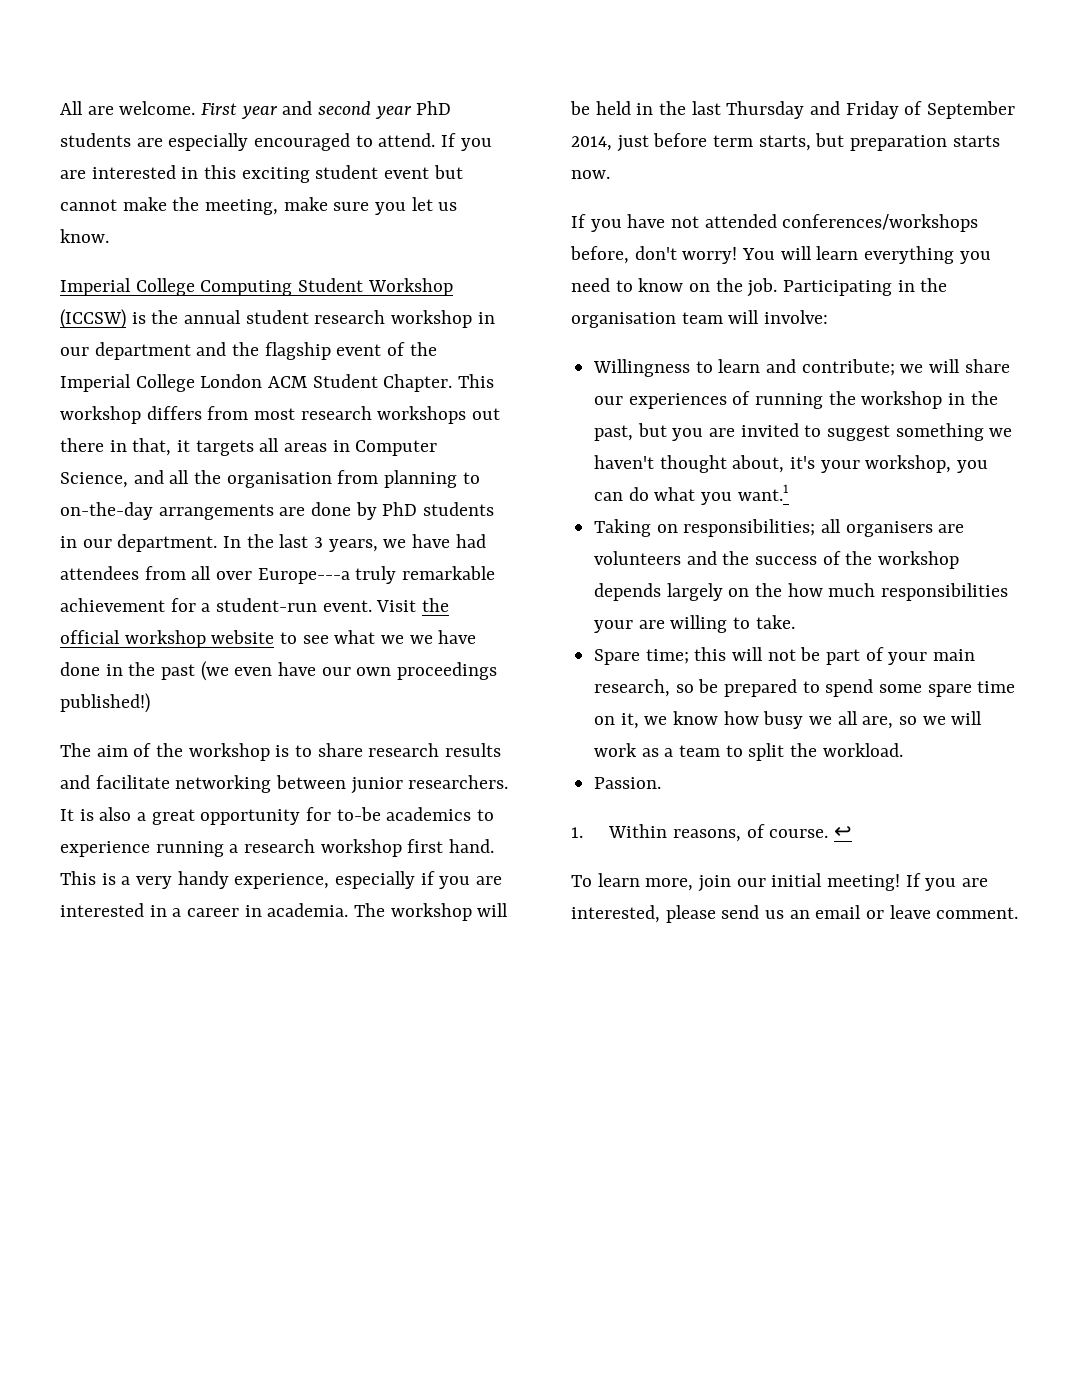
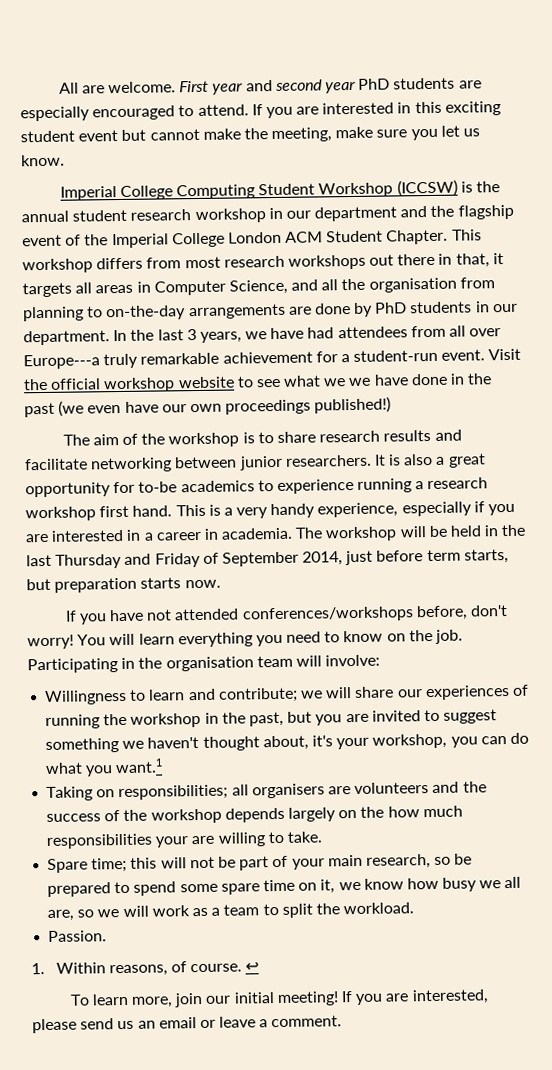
- If you are interested, please send us an email or leave comment.
+ If you are interested, please send us an email or leave a comment.

